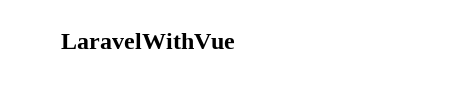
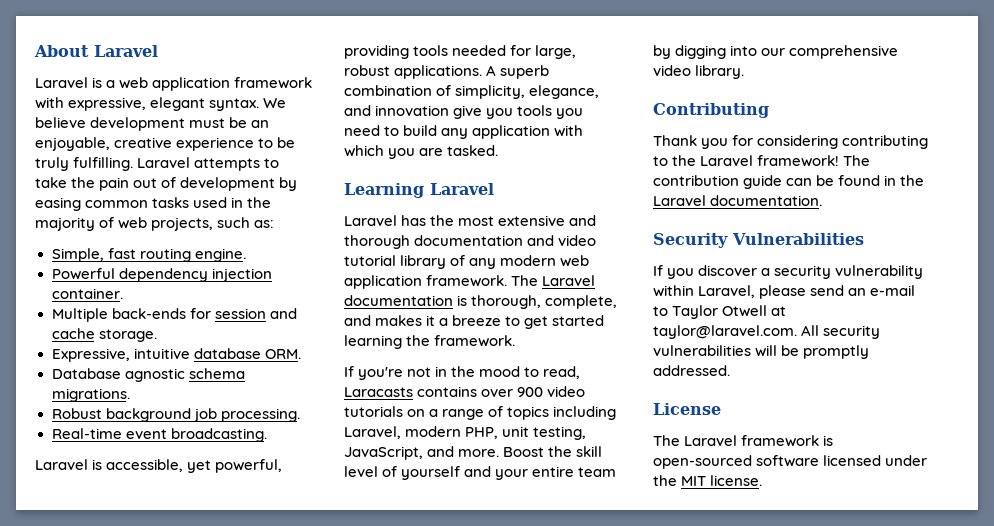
- LaravelWithVue
+ About Laravel
+ Laravel is a web application framework with expressive, elegant syntax. We believe development must be an enjoyable, creative experience to be truly fulfilling. Laravel attempts to take the pain out of development by easing common tasks used in the majority of web projects, such as:
+ Simple, fast routing engine.
+ Powerful dependency injection container.
+ Multiple back-ends for session and cache storage.
+ Expressive, intuitive database ORM.
+ Database agnostic schema migrations.
+ Robust background job processing.
+ Real-time event broadcasting.
+ Laravel is accessible, yet powerful, providing tools needed for large, robust applications. A superb combination of simplicity, elegance, and innovation give you tools you need to build any application with which you are tasked.
+ Learning Laravel
+ Laravel has the most extensive and thorough documentation and video tutorial library of any modern web application framework. The Laravel documentation is thorough, complete, and makes it a breeze to get started learning the framework.
+ If you're not in the mood to read, Laracasts contains over 900 video tutorials on a range of topics including Laravel, modern PHP, unit testing, JavaScript, and more. Boost the skill level of yourself and your entire team by digging into our comprehensive video library.
+ Contributing
+ Thank you for considering contributing to the Laravel framework! The contribution guide can be found in the Laravel documentation.
+ Security Vulnerabilities
+ If you discover a security vulnerability within Laravel, please send an e-mail to Taylor Otwell at taylor@laravel.com. All security vulnerabilities will be promptly addressed.
+ License
+ The Laravel framework is open-sourced software licensed under the MIT license.

